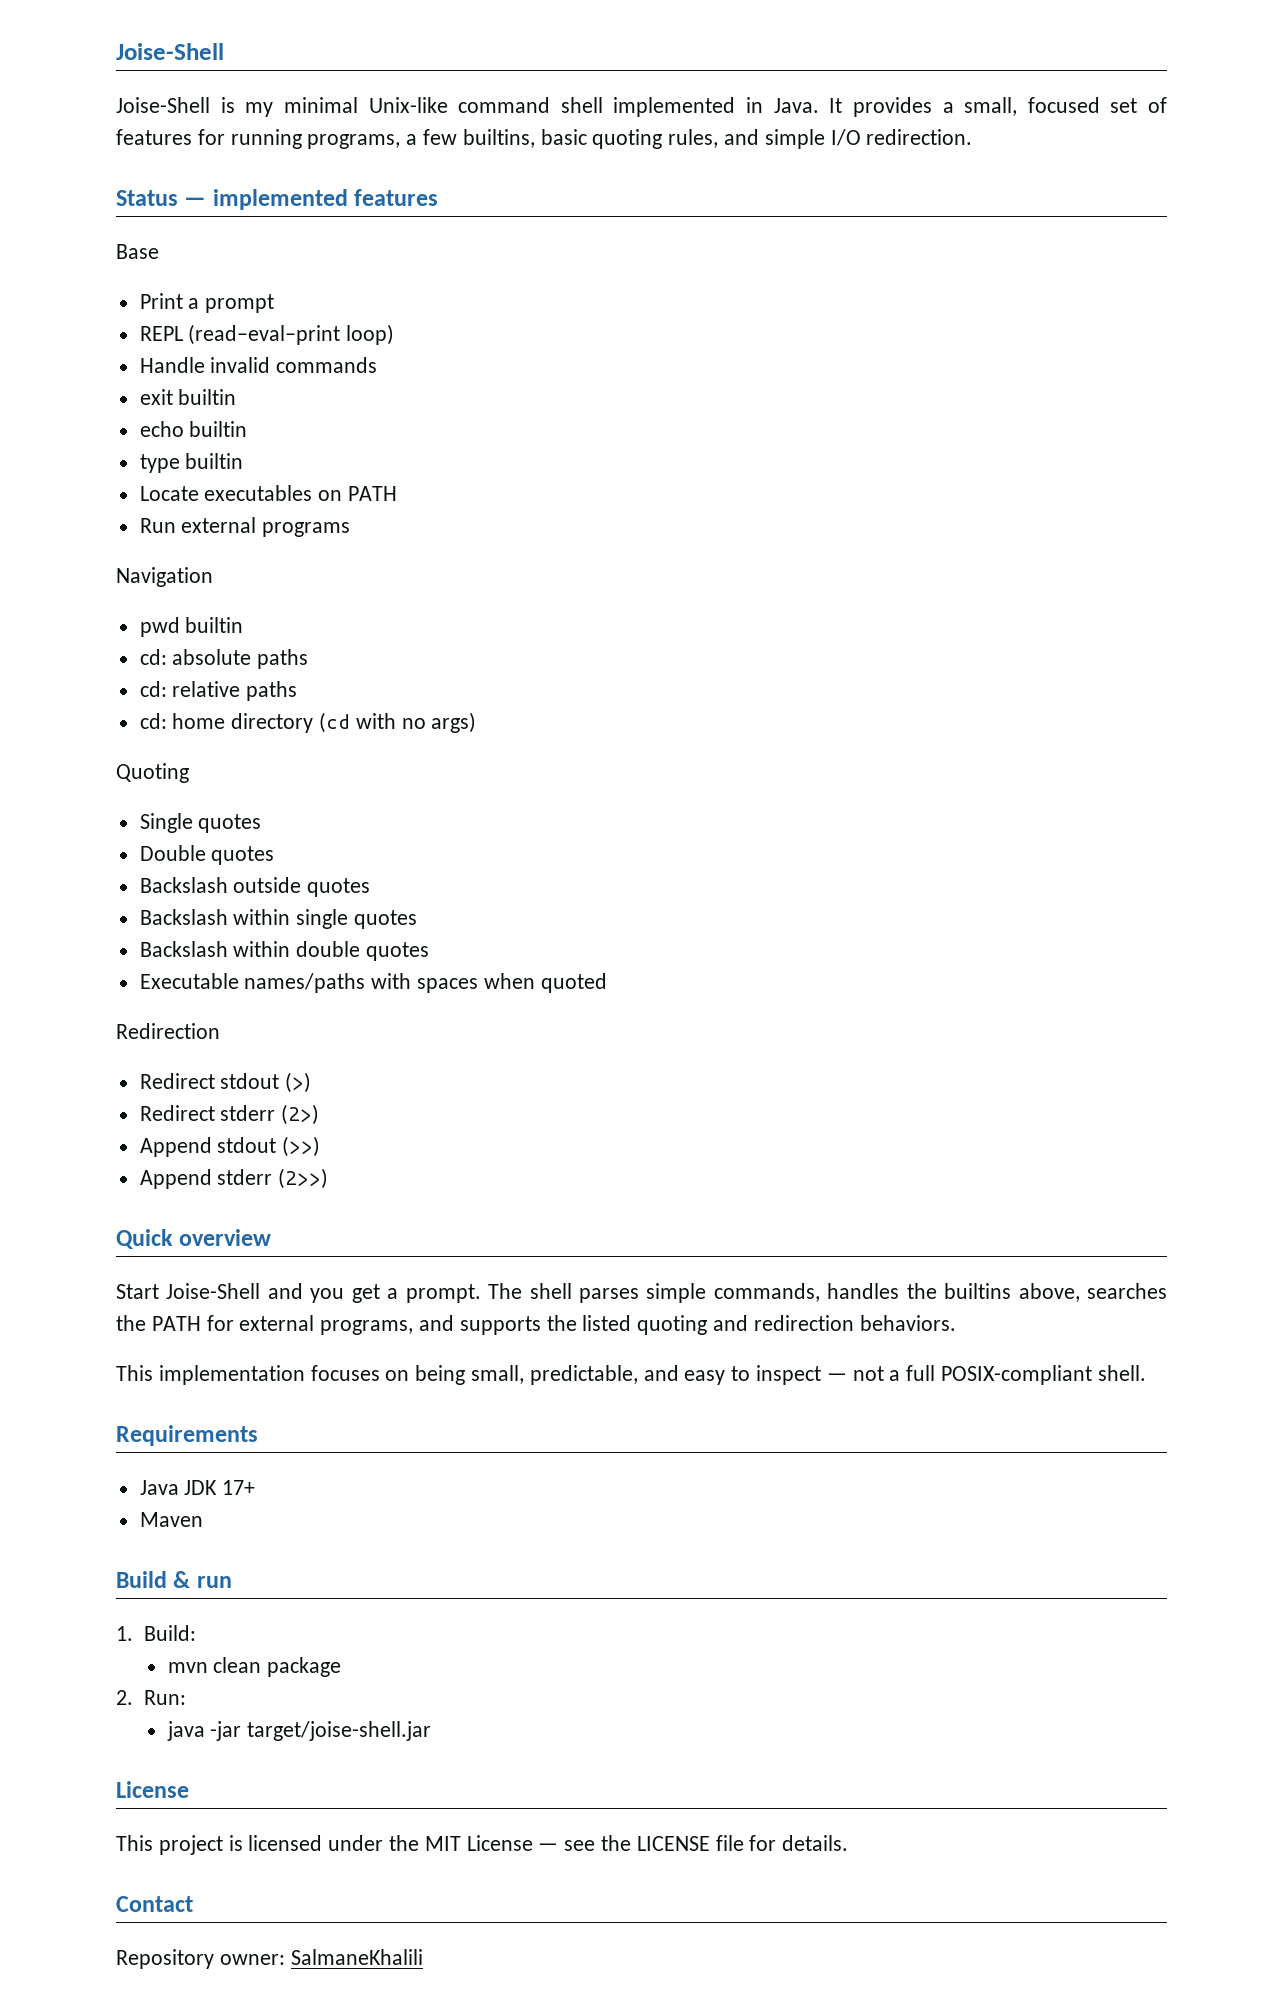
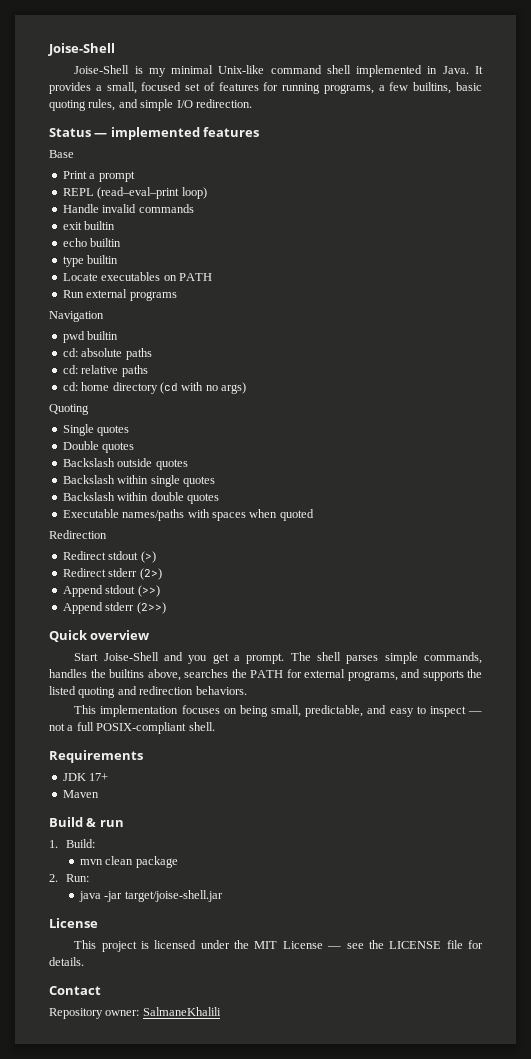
- Java JDK 17+
+ JDK 17+

